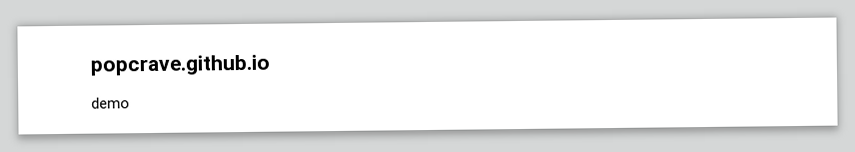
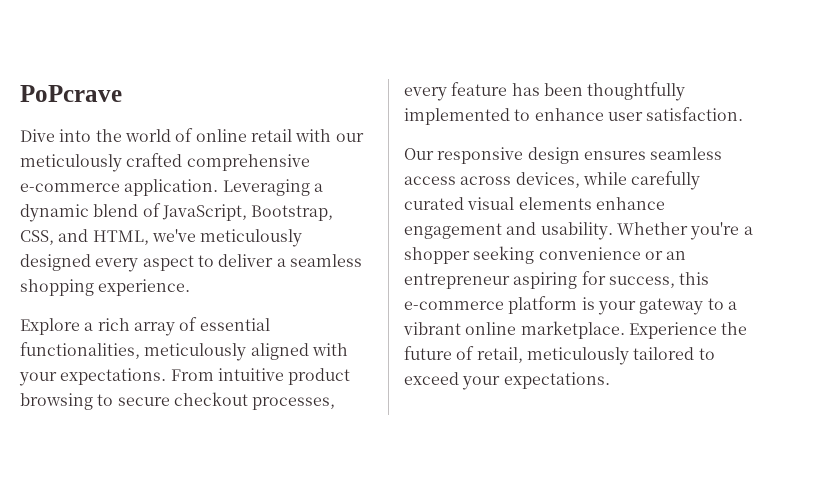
- popcrave.github.io
- demo
+ PoPcrave
+ Dive into the world of online retail with our meticulously crafted comprehensive e-commerce application. Leveraging a dynamic blend of JavaScript, Bootstrap, CSS, and HTML, we've meticulously designed every aspect to deliver a seamless shopping experience.
+ Explore a rich array of essential functionalities, meticulously aligned with your expectations. From intuitive product browsing to secure checkout processes, every feature has been thoughtfully implemented to enhance user satisfaction.
+ Our responsive design ensures seamless access across devices, while carefully curated visual elements enhance engagement and usability. Whether you're a shopper seeking convenience or an entrepreneur aspiring for success, this e-commerce platform is your gateway to a vibrant online marketplace. Experience the future of retail, meticulously tailored to exceed your expectations.

